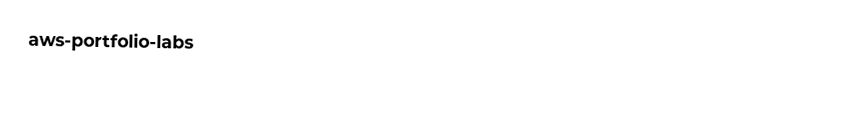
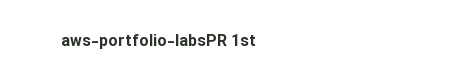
- aws-portfolio-labs
+ aws-portfolio-labsPR 1st

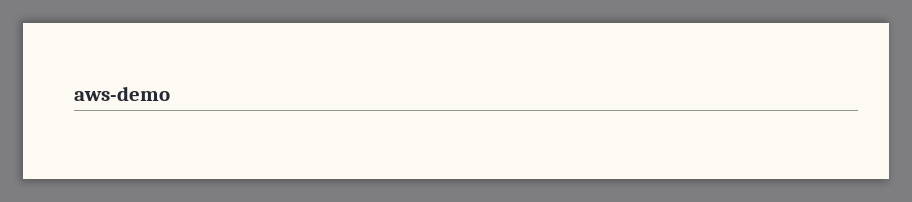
- aws-portfolio-labsPR 1st
+ aws-demo

